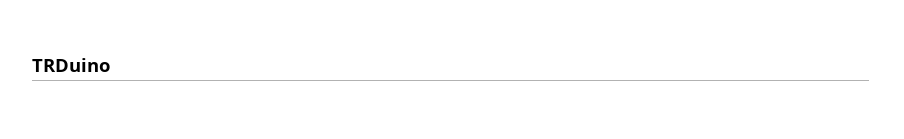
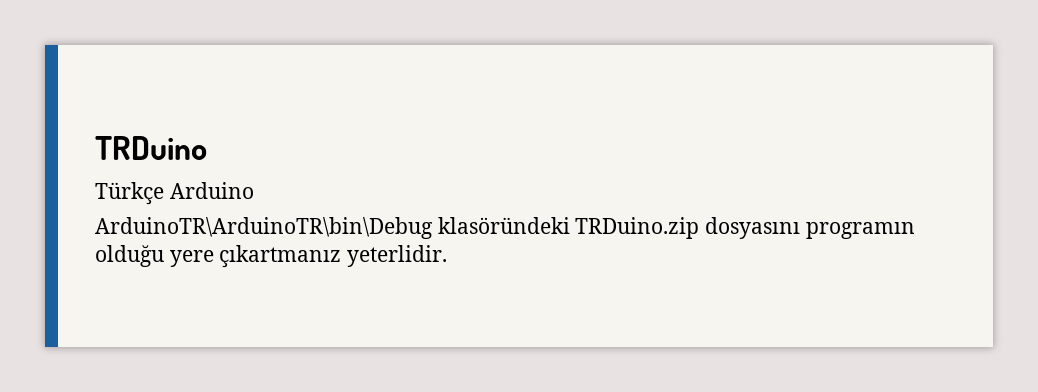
+ Türkçe Arduino
+ ArduinoTR\ArduinoTR\bin\Debug klasöründeki TRDuino.zip dosyasını programın olduğu yere çıkartmanız yeterlidir.

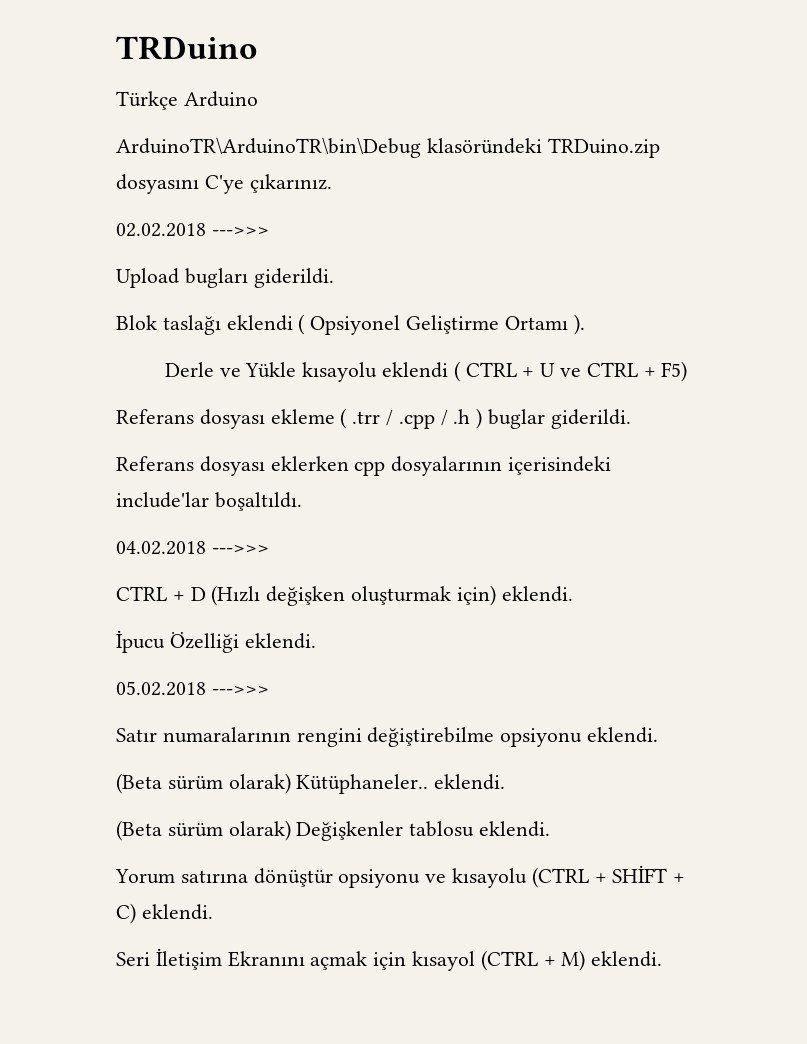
- ArduinoTR\ArduinoTR\bin\Debug klasöründeki TRDuino.zip dosyasını programın olduğu yere çıkartmanız yeterlidir.
+ ArduinoTR\ArduinoTR\bin\Debug klasöründeki TRDuino.zip dosyasını C'ye çıkarınız.
+ 02.02.2018 --->>>
+ Upload bugları giderildi.
+ Blok taslağı eklendi ( Opsiyonel Geliştirme Ortamı ).
+ Derle ve Yükle kısayolu eklendi ( CTRL + U ve CTRL + F5)
+ Referans dosyası ekleme ( .trr / .cpp / .h ) buglar giderildi.
+ Referans dosyası eklerken cpp dosyalarının içerisindeki include'lar boşaltıldı.
+ 04.02.2018 --->>>
+ CTRL + D (Hızlı değişken oluşturmak için) eklendi.
+ İpucu Özelliği eklendi.
+ 05.02.2018 --->>>
+ Satır numaralarının rengini değiştirebilme opsiyonu eklendi.
+ (Beta sürüm olarak) Kütüphaneler.. eklendi.
+ (Beta sürüm olarak) Değişkenler tablosu eklendi.
+ Yorum satırına dönüştür opsiyonu ve kısayolu (CTRL + SHİFT + C) eklendi.
+ Seri İletişim Ekranını açmak için kısayol (CTRL + M) eklendi.

